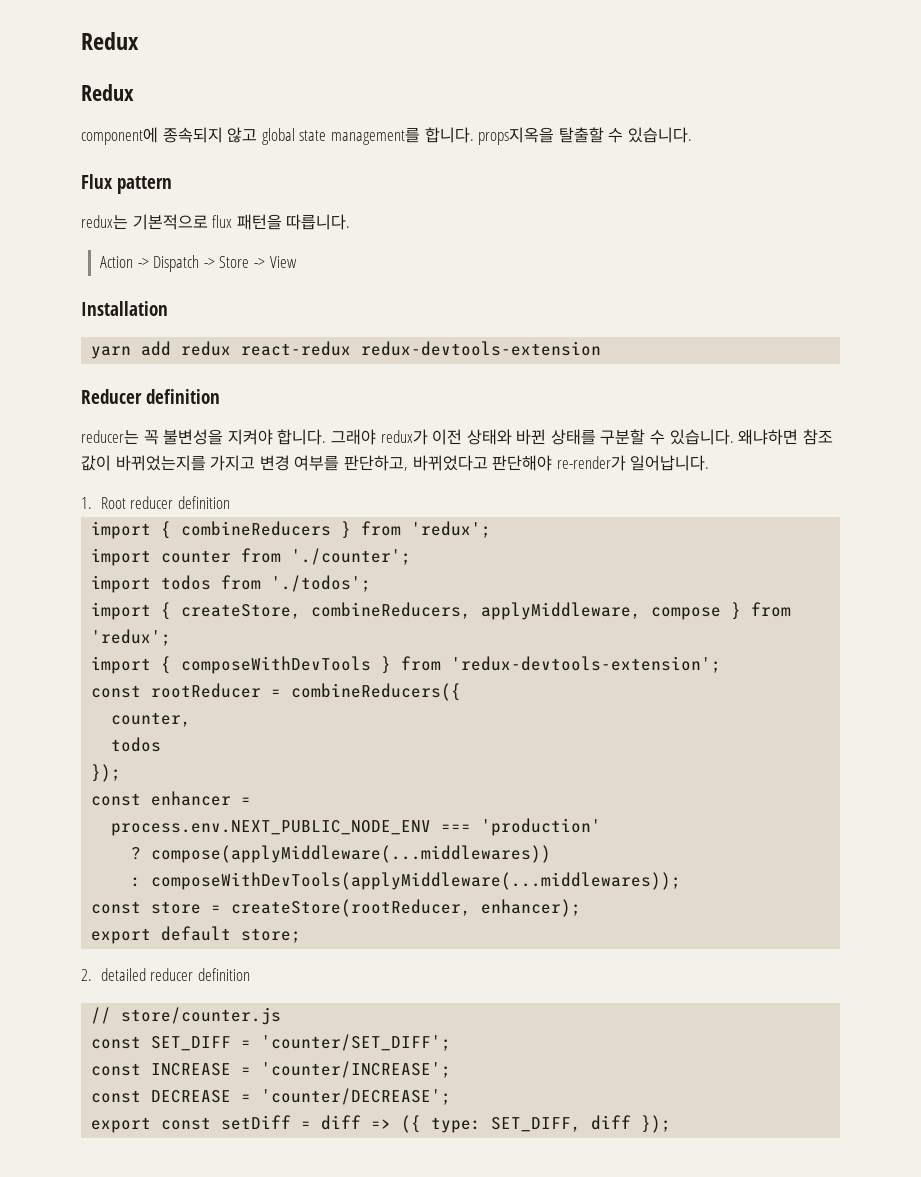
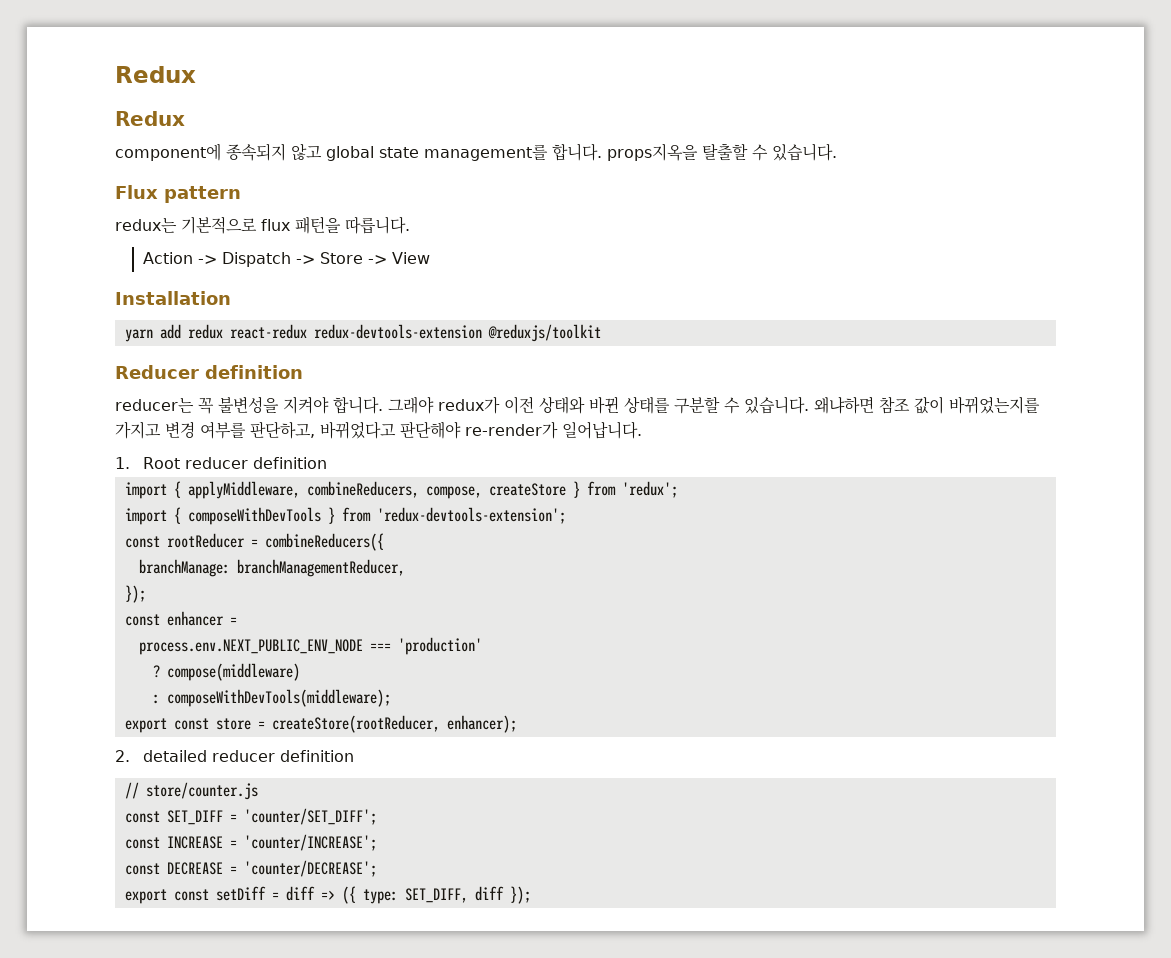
- yarn add redux react-redux redux-devtools-extension
+ yarn add redux react-redux redux-devtools-extension @reduxjs/toolkit
- import { combineReducers } from 'redux';
- import counter from './counter';
- import todos from './todos';
- import { createStore, combineReducers, applyMiddleware, compose } from 'redux';
+ import { applyMiddleware, combineReducers, compose, createStore } from 'redux';
- counter,
- todos
+ branchManage: branchManagementReducer,
- process.env.NEXT_PUBLIC_NODE_ENV === 'production'
+ process.env.NEXT_PUBLIC_ENV_NODE === 'production'
- ? compose(applyMiddleware(...middlewares))
+ ? compose(middleware)
- : composeWithDevTools(applyMiddleware(...middlewares));
- const store = createStore(rootReducer, enhancer);
+ : composeWithDevTools(middleware);
+ export const store = createStore(rootReducer, enhancer);
- export default store;

